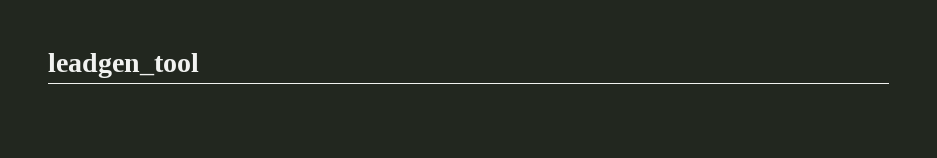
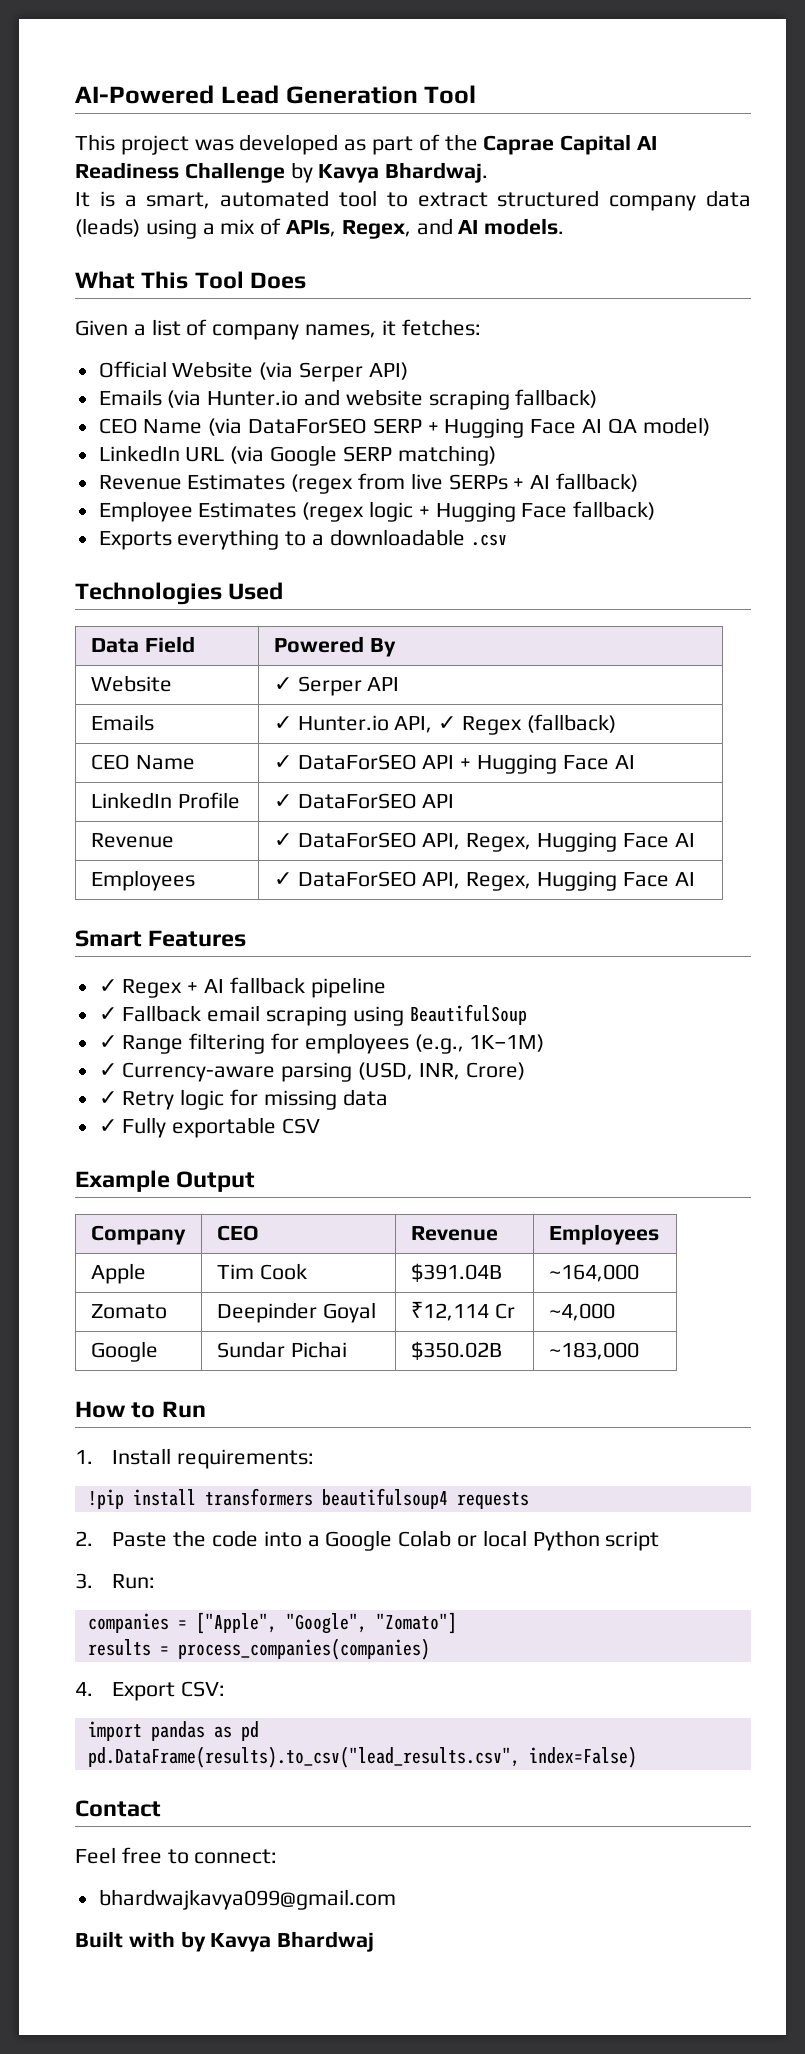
- leadgen_tool
+ AI-Powered Lead Generation Tool
+ This project was developed as part of the Caprae Capital AI Readiness Challenge by Kavya Bhardwaj.
+ It is a smart, automated tool to extract structured company data (leads) using a mix of APIs, Regex, and AI models.
+ What This Tool Does
+ Given a list of company names, it fetches:
+ Official Website (via Serper API)
+ Emails (via Hunter.io and website scraping fallback)
+ CEO Name (via DataForSEO SERP + Hugging Face AI QA model)
+ LinkedIn URL (via Google SERP matching)
+ Revenue Estimates (regex from live SERPs + AI fallback)
+ Employee Estimates (regex logic + Hugging Face fallback)
+ Exports everything to a downloadable .csv
+ Technologies Used
+ Data Field | Powered By
+ Website | ✓ Serper API
+ Emails | ✓ Hunter.io API, ✓ Regex (fallback)
+ CEO Name | ✓ DataForSEO API + Hugging Face AI
+ LinkedIn Profile | ✓ DataForSEO API
+ Revenue | ✓ DataForSEO API, Regex, Hugging Face AI
+ Employees | ✓ DataForSEO API, Regex, Hugging Face AI
+ Smart Features
+ ✓ Regex + AI fallback pipeline
+ ✓ Fallback email scraping using BeautifulSoup
+ ✓ Range filtering for employees (e.g., 1K–1M)
+ ✓ Currency-aware parsing (USD, INR, Crore)
+ ✓ Retry logic for missing data
+ ✓ Fully exportable CSV
+ Example Output
+ Company | CEO | Revenue | Employees
+ Apple | Tim Cook | $391.04B | ~164,000
+ Zomato | Deepinder Goyal | ₹12,114 Cr | ~4,000
+ Google | Sundar Pichai | $350.02B | ~183,000
+ How to Run
+ 1. Install requirements:
+ !pip install transformers beautifulsoup4 requests
+ 2. Paste the code into a Google Colab or local Python script
+ 3. Run:
+ companies = ["Apple", "Google", "Zomato"]
+ results = process_companies(companies)
+ 4. Export CSV:
+ import pandas as pd
+ pd.DataFrame(results).to_csv("lead_results.csv", index=False)
+ Contact
+ Feel free to connect:
+ bhardwajkavya099@gmail.com
+ Built with by Kavya Bhardwaj

